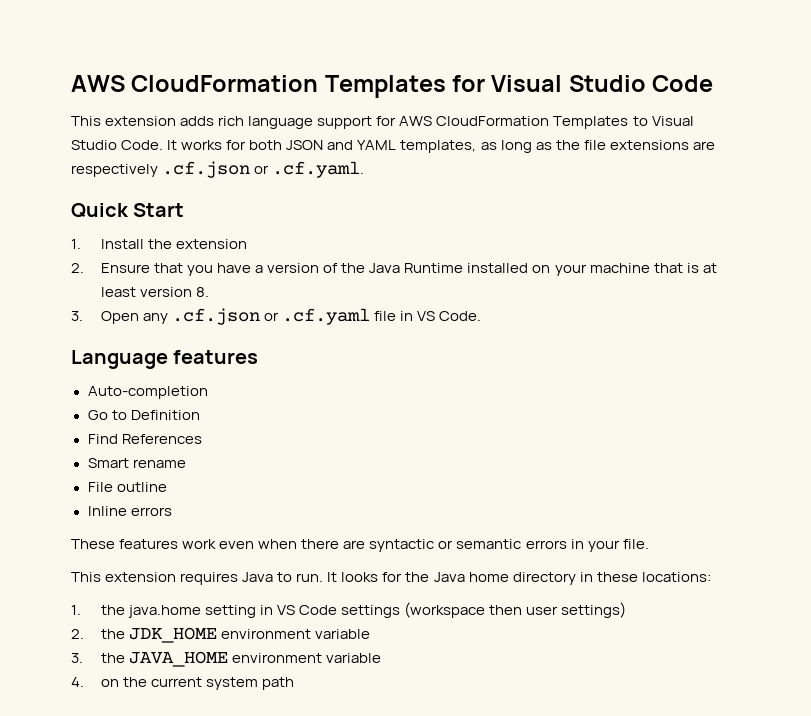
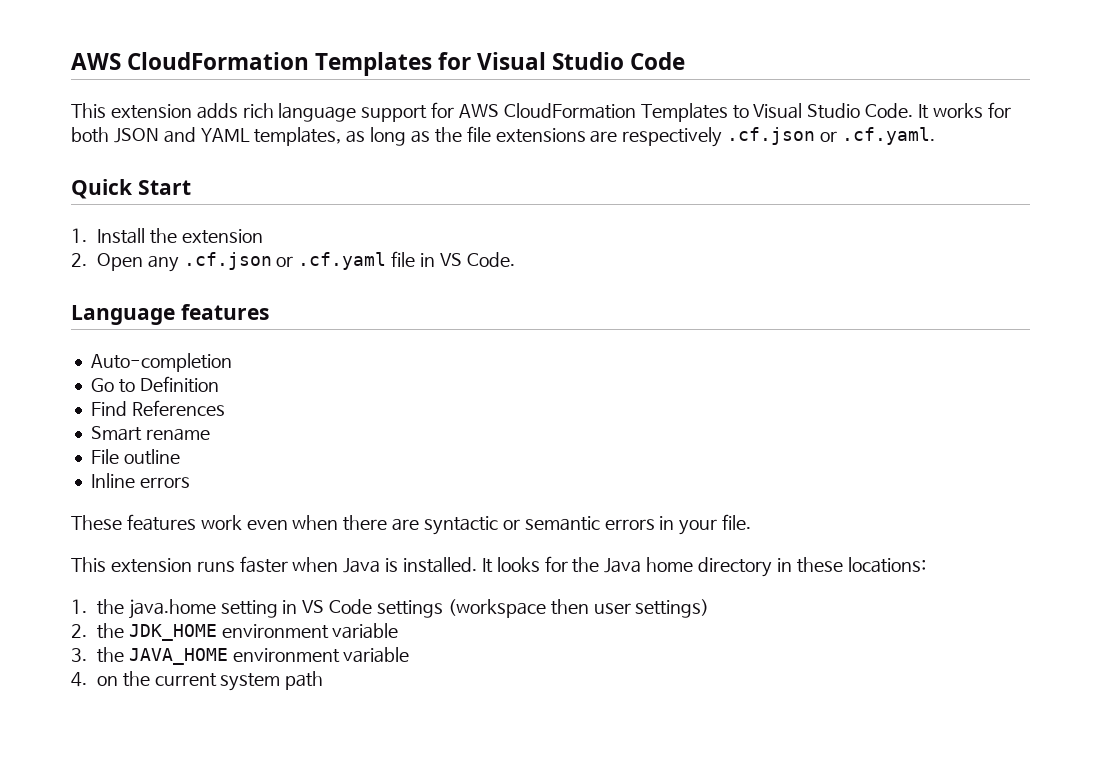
- 2. Ensure that you have a version of the Java Runtime installed on your machine that is at least version 8.
- 3. Open any .cf.json or .cf.yaml file in VS Code.
+ 2. Open any .cf.json or .cf.yaml file in VS Code.
- This extension requires Java to run.
+ This extension runs faster when Java is installed.

